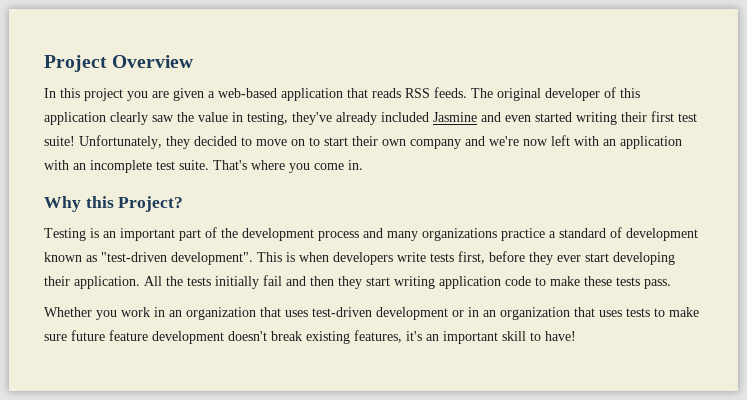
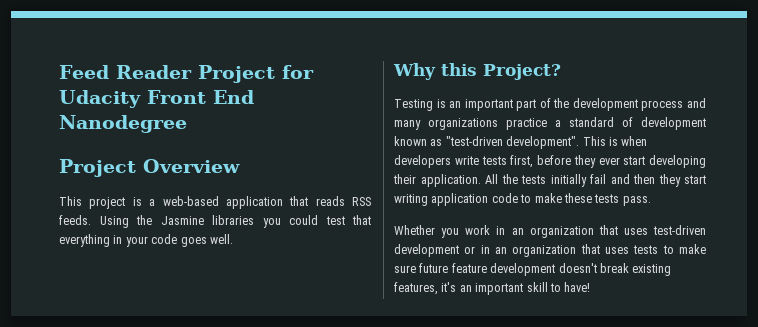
+ Feed Reader Project for Udacity Front End Nanodegree
  Project Overview
- In this project you are given a web-based application that reads RSS feeds.
+ This project is a web-based application that reads RSS feeds.
- The original developer of this application clearly saw the value in testing, they've already included Jasmine and even started writing their first test suite! Unfortunately, they decided to move on to start their own company and we're now left with an application with an incomplete test suite. That's where you come in.
+ Using the Jasmine libraries you could test that everything in your code goes well.

